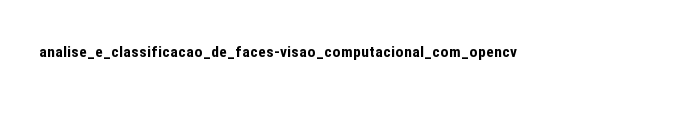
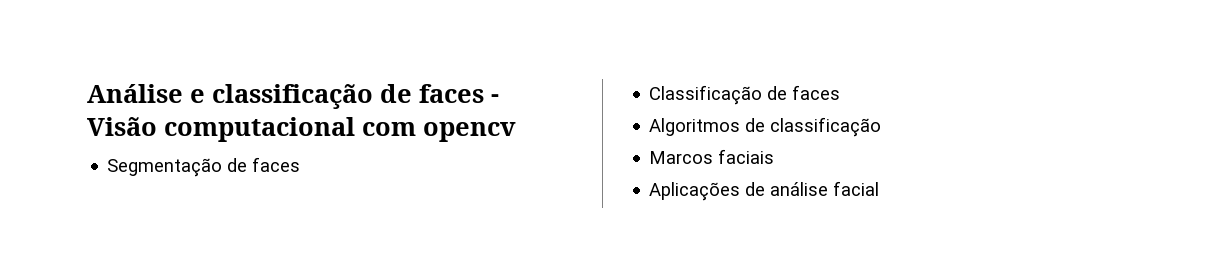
- analise_e_classificacao_de_faces-visao_computacional_com_opencv
+ Análise e classificação de faces - Visão computacional com opencv
+ Segmentação de faces
+ Classificação de faces
+ Algoritmos de classificação
+ Marcos faciais
+ Aplicações de análise facial

